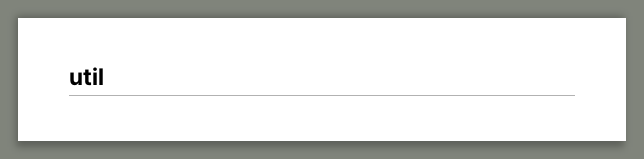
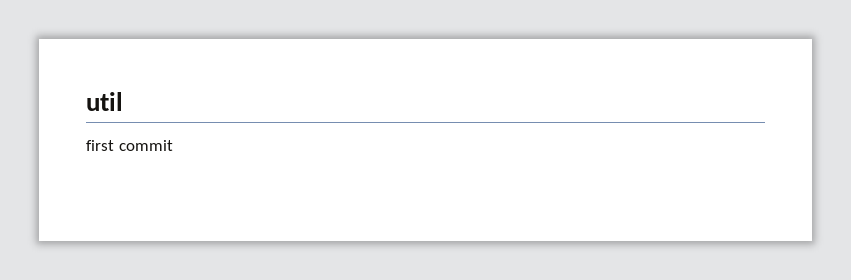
+ first commit

